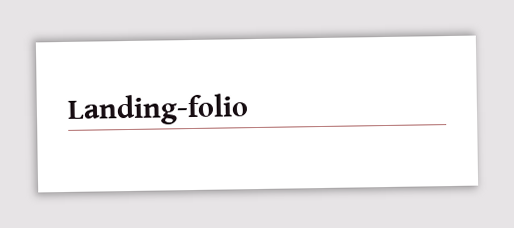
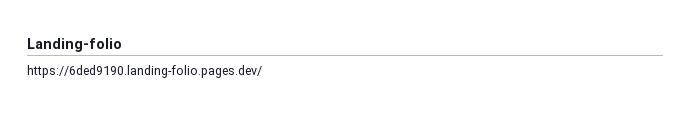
+ https://6ded9190.landing-folio.pages.dev/

